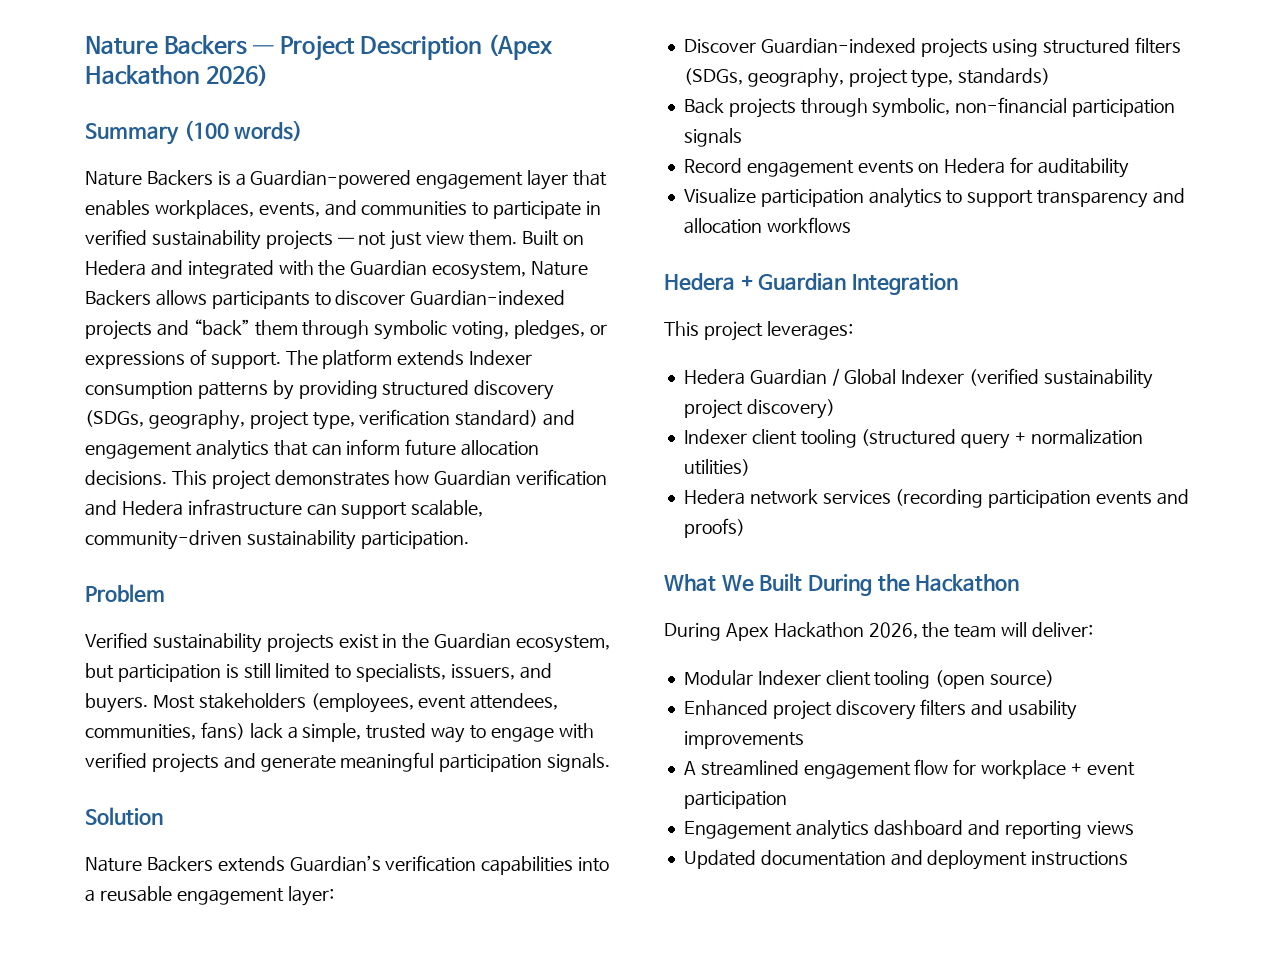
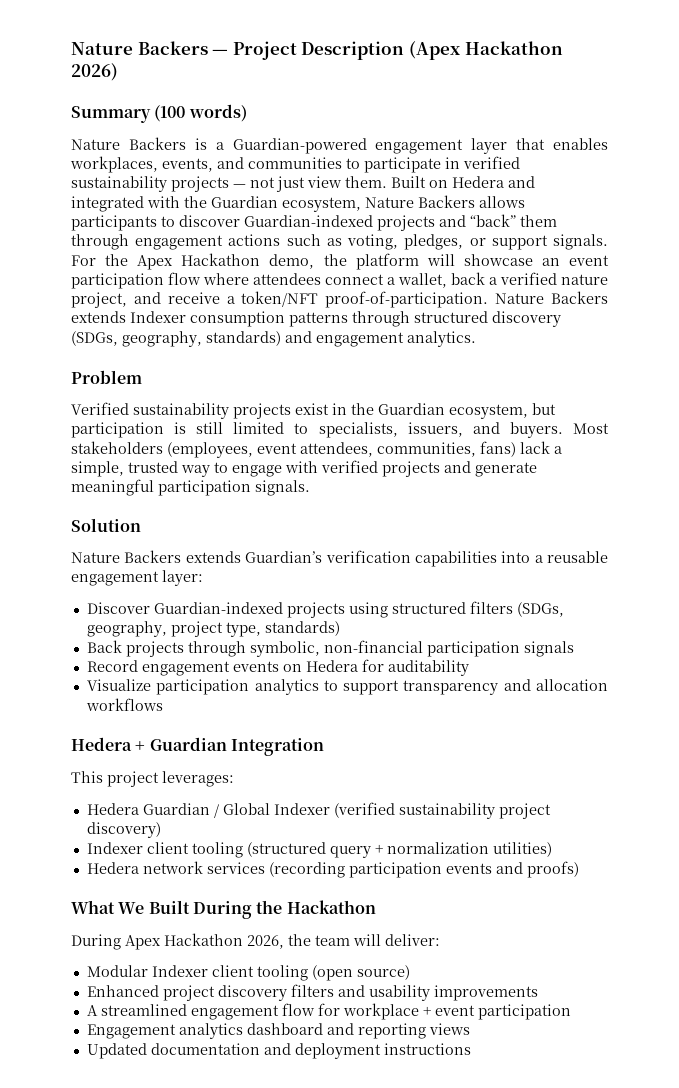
- Built on Hedera and integrated with the Guardian ecosystem, Nature Backers allows participants to discover Guardian-indexed projects and “back” them through symbolic voting, pledges, or expressions of support. The platform extends Indexer consumption patterns by providing structured discovery (SDGs, geography, project type, verification standard) and engagement analytics that can inform future allocation decisions. This project demonstrates how Guardian verification and Hedera infrastructure can support scalable, community-driven sustainability participation.
+ Built on Hedera and integrated with the Guardian ecosystem, Nature Backers allows participants to discover Guardian-indexed projects and “back” them through engagement actions such as voting, pledges, or support signals. For the Apex Hackathon demo, the platform will showcase an event participation flow where attendees connect a wallet, back a verified nature project, and receive a token/NFT proof-of-participation. Nature Backers extends Indexer consumption patterns through structured discovery (SDGs, geography, standards) and engagement analytics.

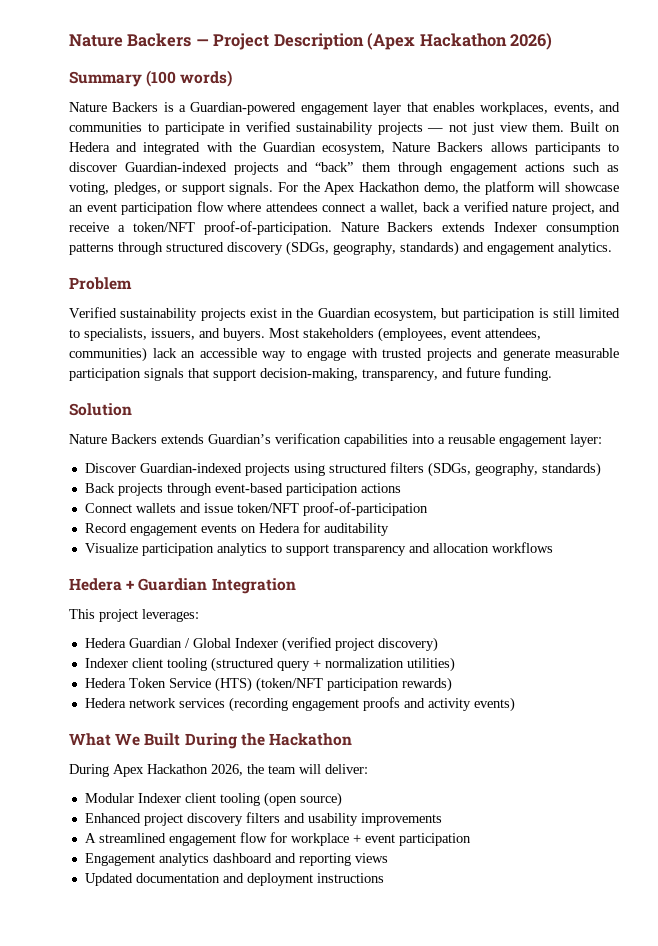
- Most stakeholders (employees, event attendees, communities, fans) lack a simple, trusted way to engage with verified projects and generate meaningful participation signals.
+ Most stakeholders (employees, event attendees, communities) lack an accessible way to engage with trusted projects and generate measurable participation signals that support decision-making, transparency, and future funding.
- Discover Guardian-indexed projects using structured filters (SDGs, geography, project type, standards)
+ Discover Guardian-indexed projects using structured filters (SDGs, geography, standards)
- Back projects through symbolic, non-financial participation signals
+ Back projects through event-based participation actions
+ Connect wallets and issue token/NFT proof-of-participation
- Hedera Guardian / Global Indexer (verified sustainability project discovery)
+ Hedera Guardian / Global Indexer (verified project discovery)
+ Hedera Token Service (HTS) (token/NFT participation rewards)
- Hedera network services (recording participation events and proofs)
+ Hedera network services (recording engagement proofs and activity events)

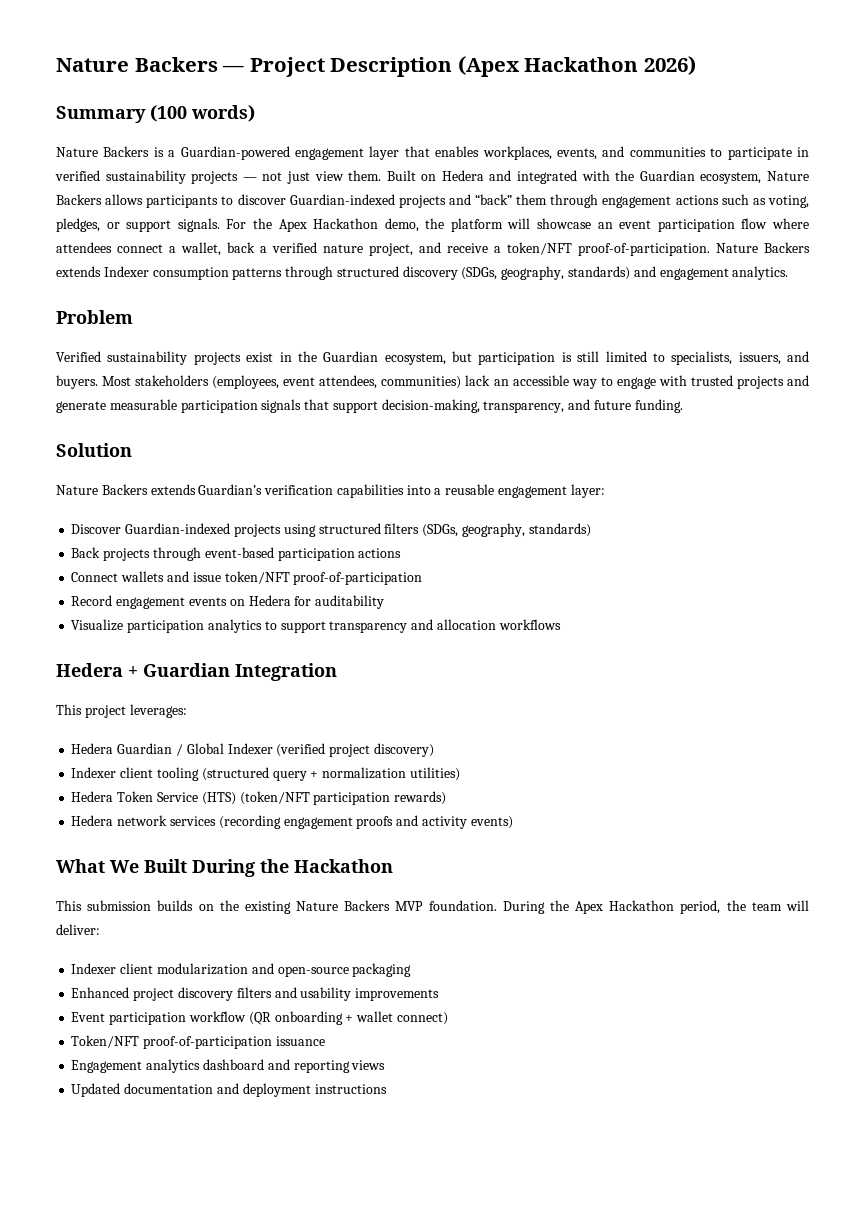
- During Apex Hackathon 2026, the team will deliver:
+ This submission builds on the existing Nature Backers MVP foundation. During the Apex Hackathon period, the team will deliver:
- Modular Indexer client tooling (open source)
+ Indexer client modularization and open-source packaging
- A streamlined engagement flow for workplace + event participation
+ Event participation workflow (QR onboarding + wallet connect)
+ Token/NFT proof-of-participation issuance

